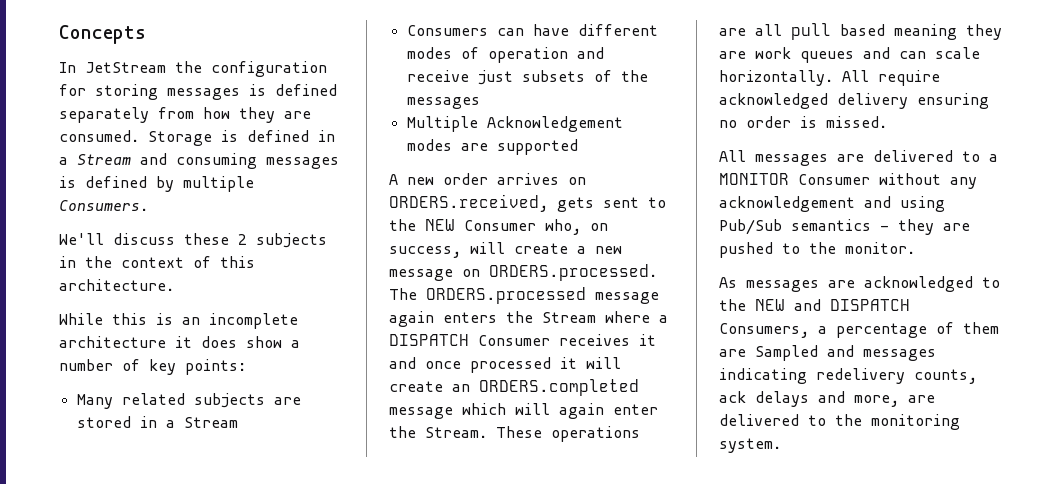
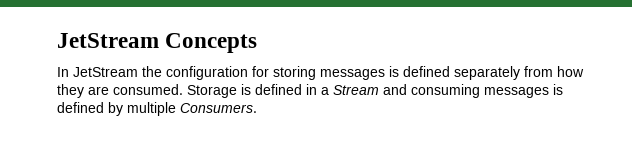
- Concepts
+ JetStream Concepts
- We'll discuss these 2 subjects in the context of this architecture.
- While this is an incomplete architecture it does show a number of key points:
- Many related subjects are stored in a Stream
- Consumers can have different modes of operation and receive just subsets of the messages
- Multiple Acknowledgement modes are supported
- A new order arrives on ORDERS.received, gets sent to the NEW Consumer who, on success, will create a new message on ORDERS.processed. The ORDERS.processed message again enters the Stream where a DISPATCH Consumer receives it and once processed it will create an ORDERS.completed message which will again enter the Stream. These operations are all pull based meaning they are work queues and can scale horizontally. All require acknowledged delivery ensuring no order is missed.
- All messages are delivered to a MONITOR Consumer without any acknowledgement and using Pub/Sub semantics - they are pushed to the monitor.
- As messages are acknowledged to the NEW and DISPATCH Consumers, a percentage of them are Sampled and messages indicating redelivery counts, ack delays and more, are delivered to the monitoring system.

